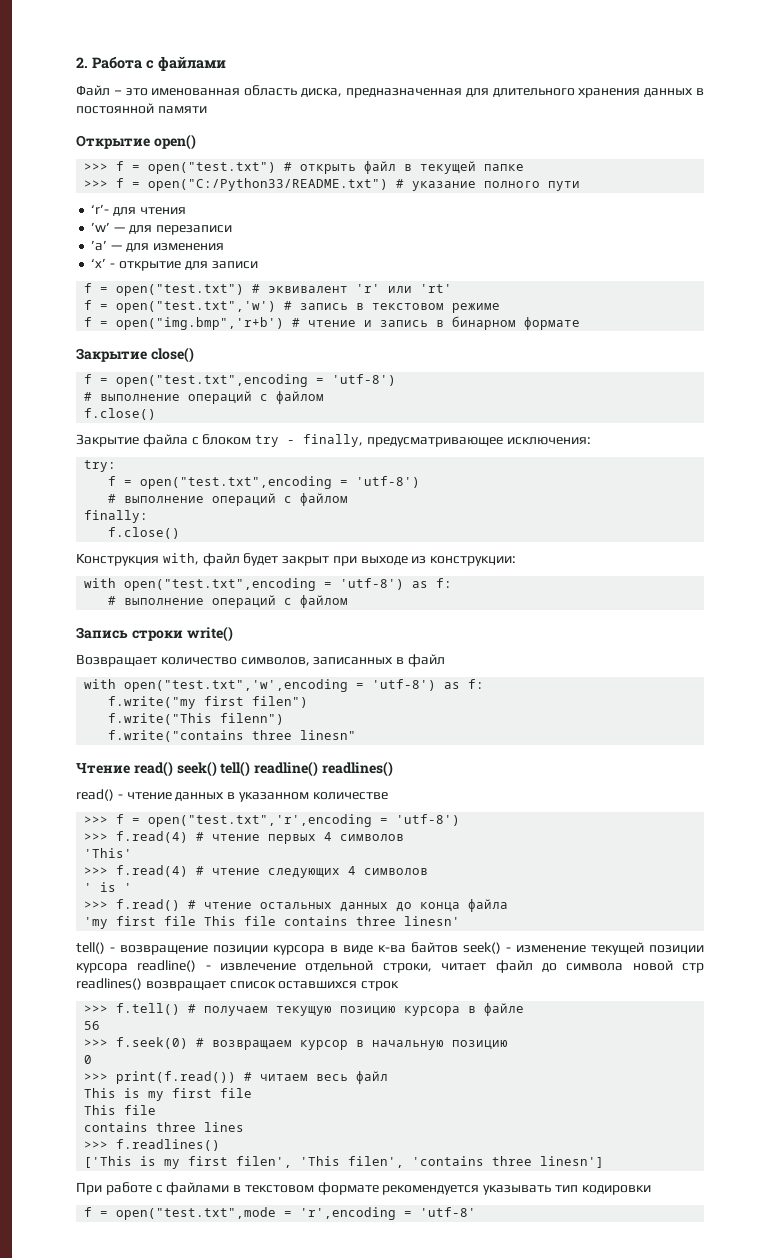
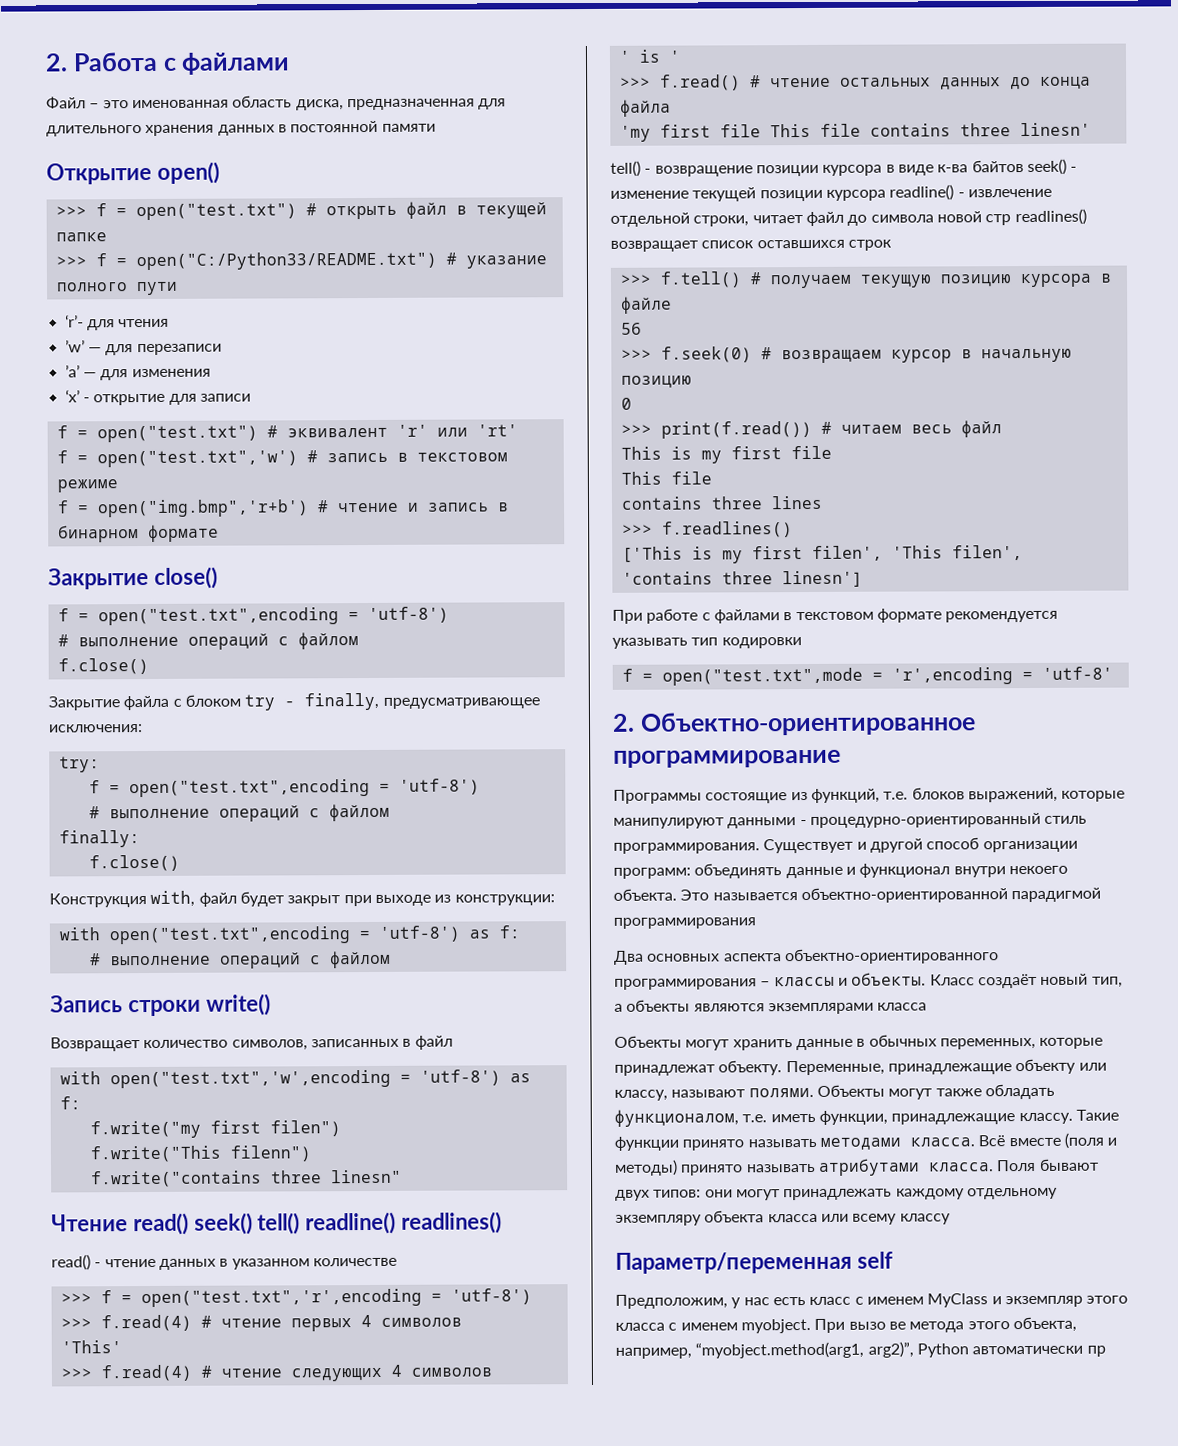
+ 2. Объектно-ориентированное программирование
+ Программы состоящие из функций, т.е. блоков выражений, которые манипулируют данными - процедурно-ориентированный стиль программирования. Существует и другой способ организации программ: объединять данные и функционал внутри некоего объекта. Это называется объектно-ориентированной парадигмой программирования
+ Два основных аспекта объектно-ориентированного программирования – классы и объекты. Класс создаёт новый тип, а объекты являются экземплярами класса
+ Объекты могут хранить данные в обычных переменных, которые принадлежат объекту. Переменные, принадлежащие объекту или классу, называют полями. Объекты могут также обладать функционалом, т.е. иметь функции, принадлежащие классу. Такие функции принято называть методами класса. Всё вместе (поля и методы) принято называть атрибутами класса. Поля бывают двух типов: они могут принадлежать каждому отдельному экземпляру объекта класса или всему классу
+ Параметр/переменная self
+ Предположим, у нас есть класс с именем MyClass и экземпляр этого класса с именем myobject. При вызо ве метода этого объекта, например, “myobject.method(arg1, arg2)”, Python автоматически пр

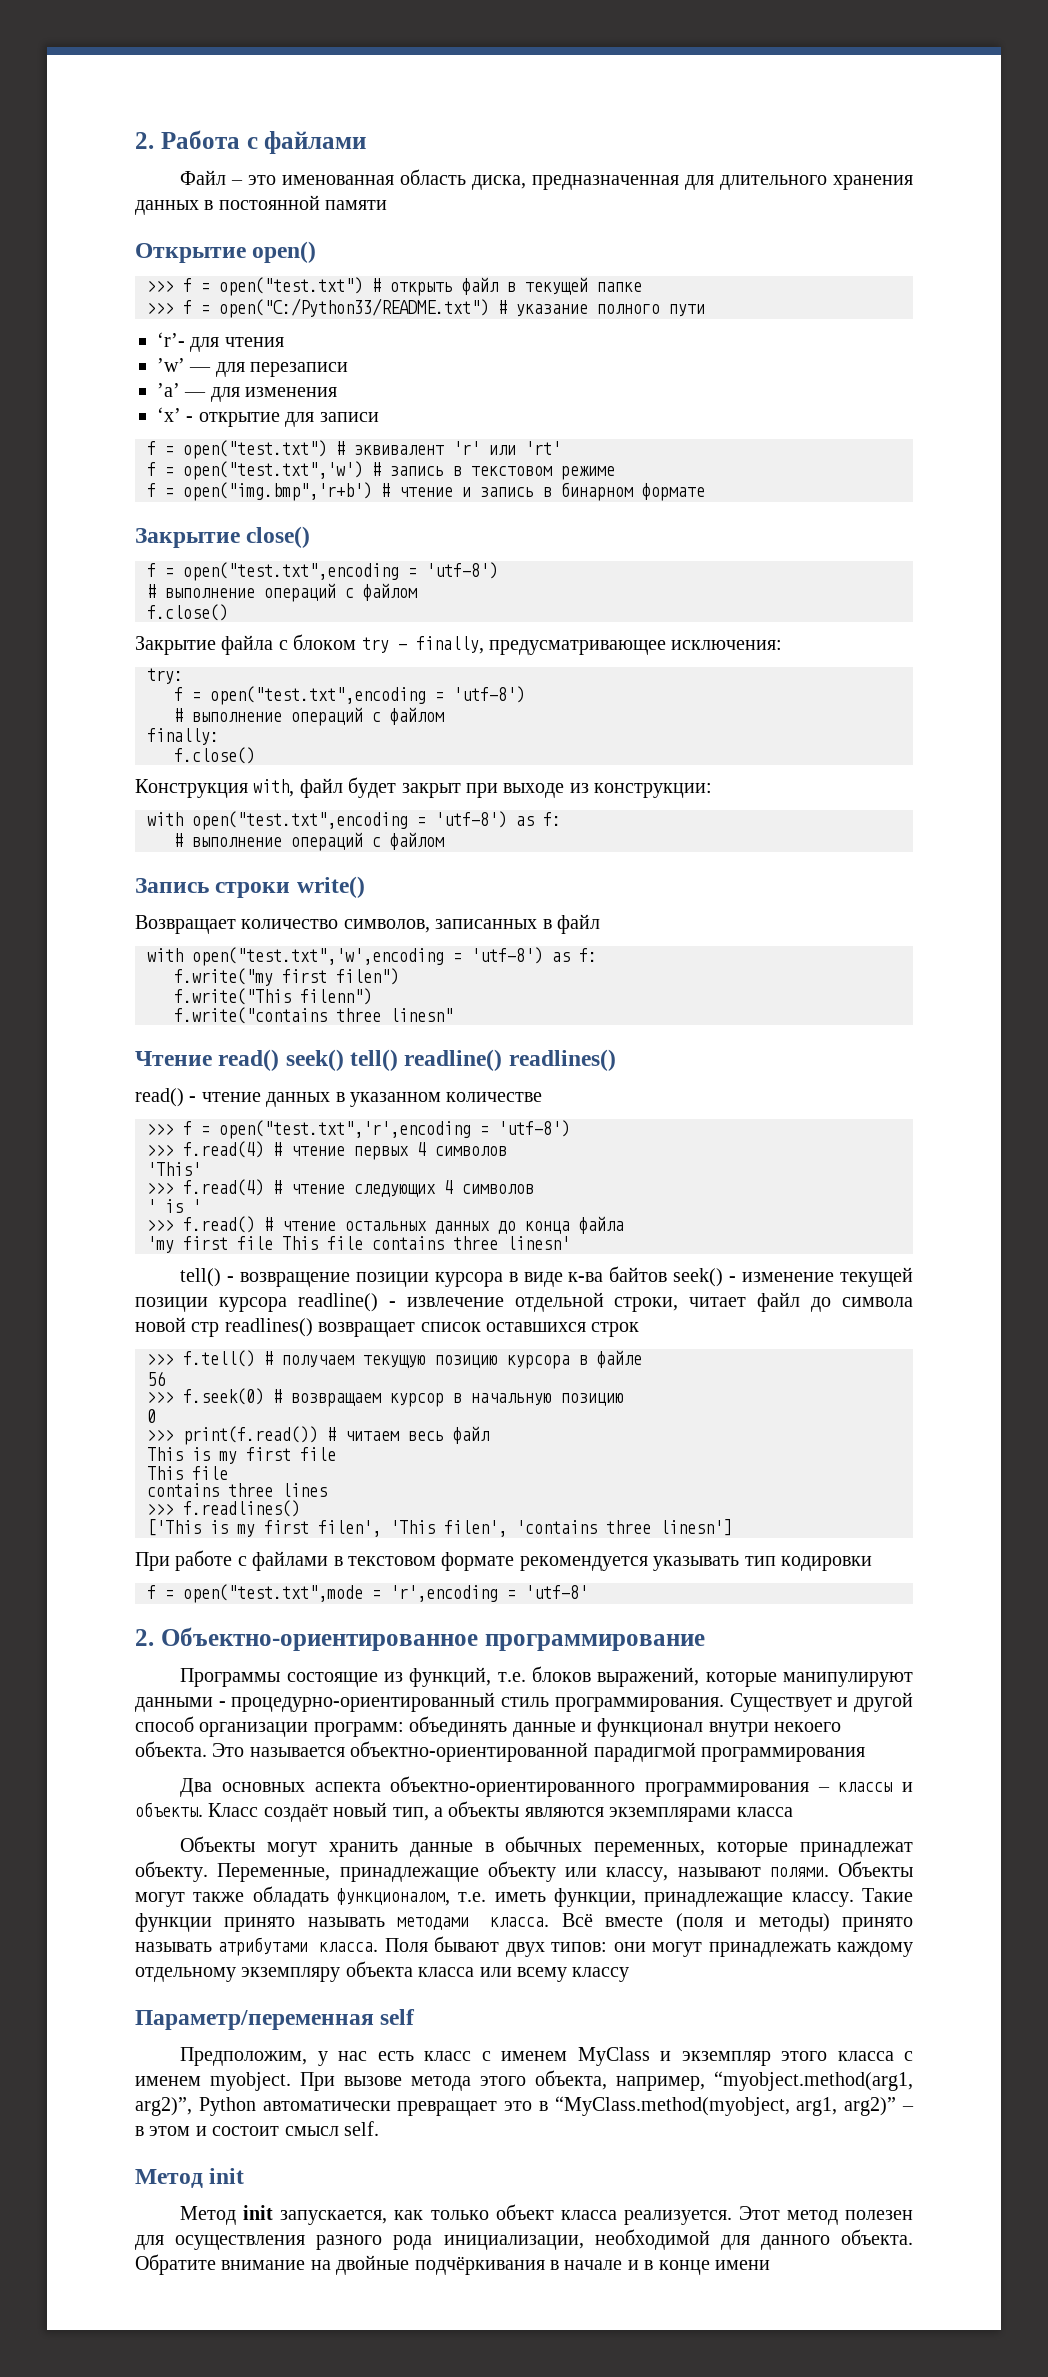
- При вызо ве метода этого объекта, например, “myobject.method(arg1, arg2)”, Python автоматически пр
+ При вызове метода этого объекта, например, “myobject.method(arg1, arg2)”, Python автоматически превращает это в “MyClass.method(myobject, arg1, arg2)” – в этом и состоит смысл self.
+ Метод init
+ Метод init запускается, как только объект класса реализуется. Этот метод полезен для осуществления разного рода инициализации, необходимой для данного объекта. Обратите внимание на двойные подчёркивания в начале и в конце имени

